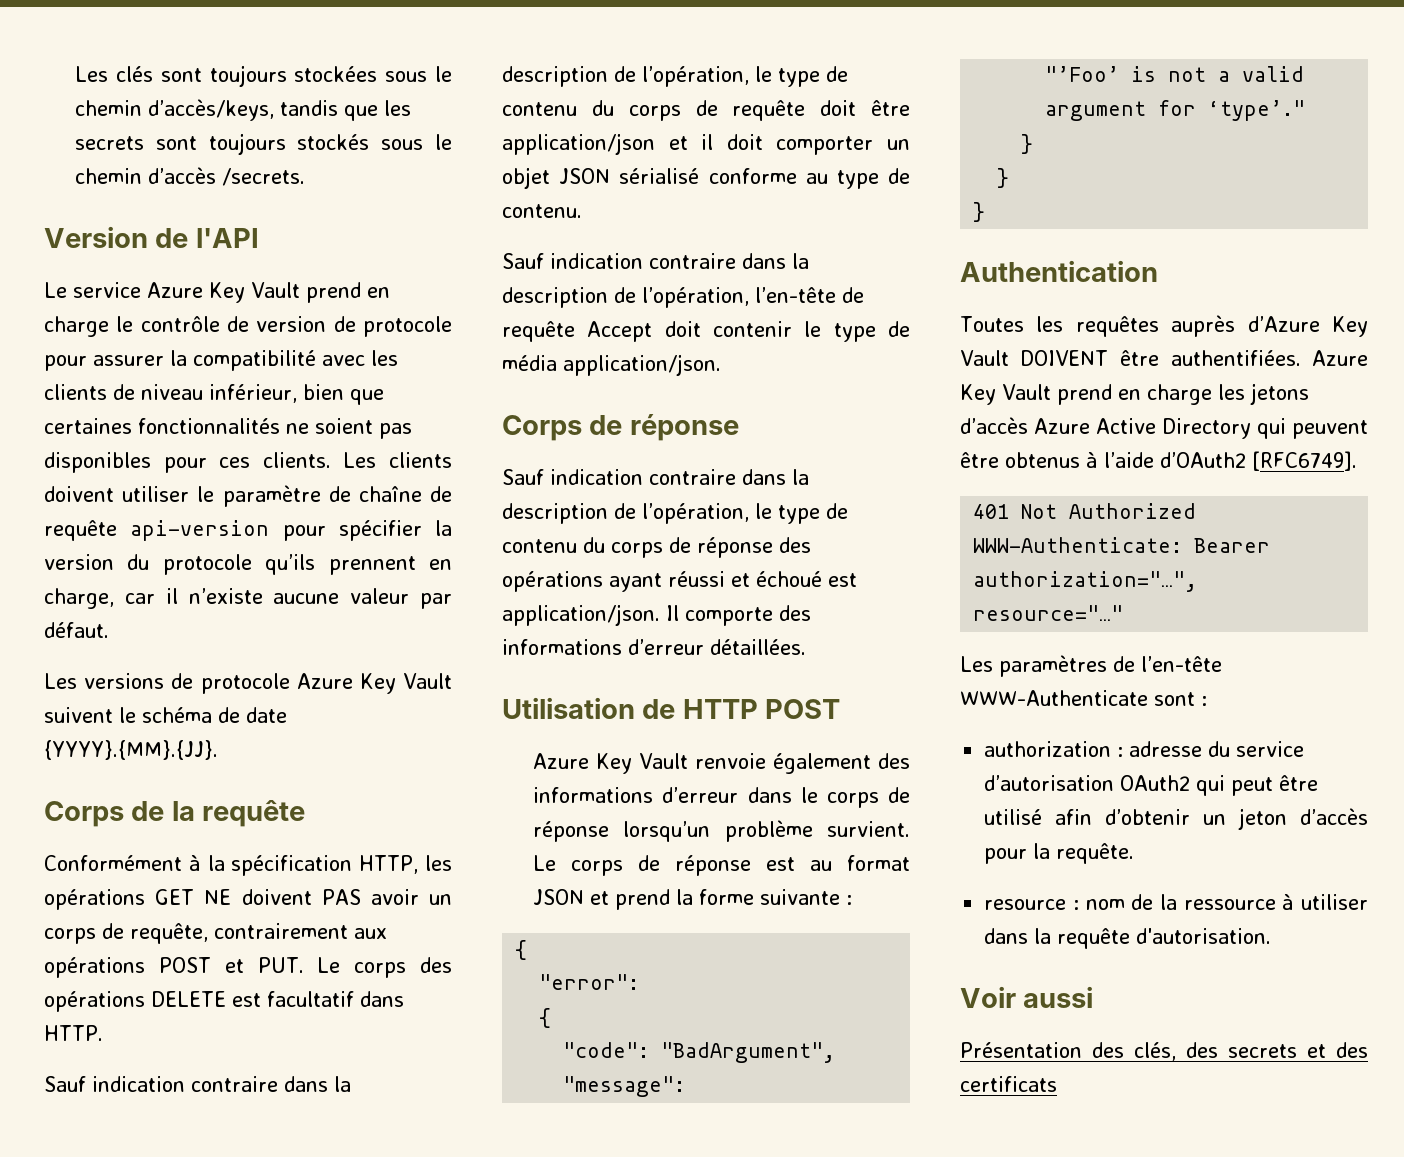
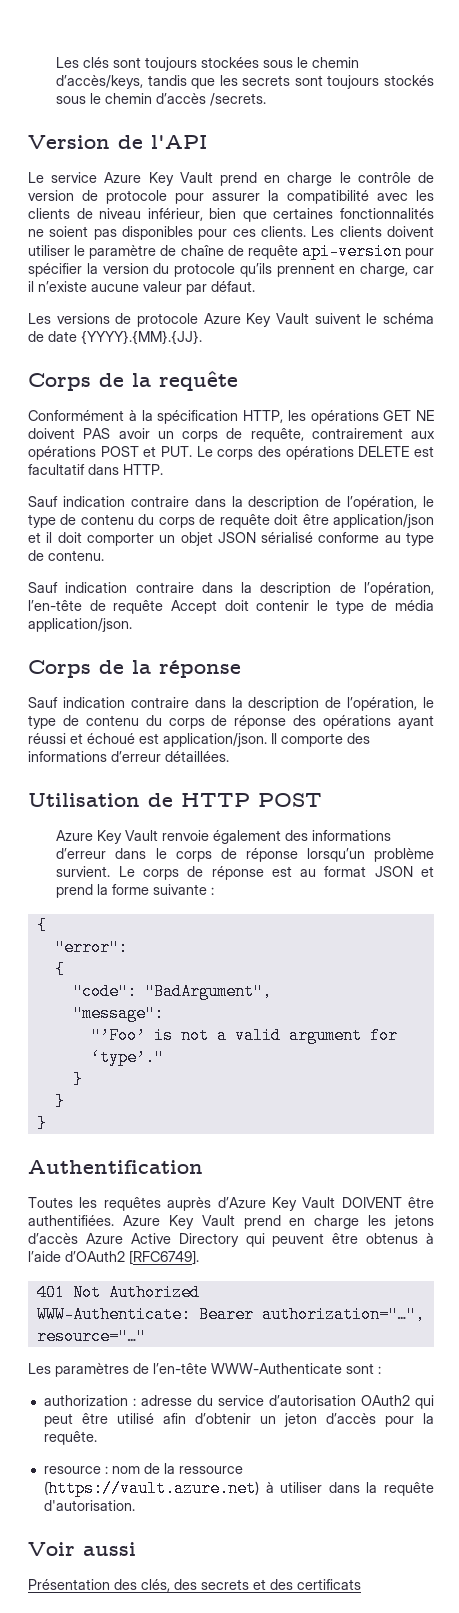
- Corps de réponse
+ Corps de la réponse
- Authentication
+ Authentification
- resource : nom de la ressource à utiliser dans la requête d'autorisation.
+ resource : nom de la ressource (https://vault.azure.net) à utiliser dans la requête d'autorisation.

